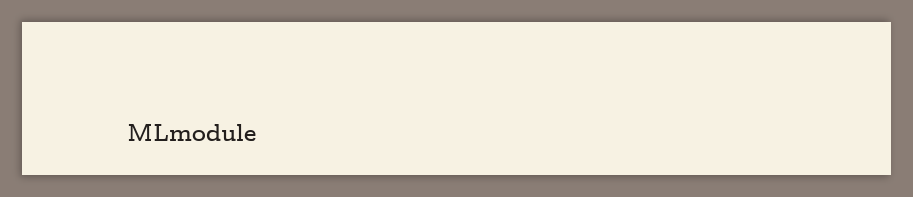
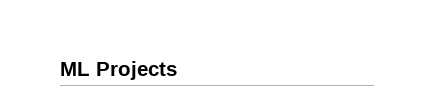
- MLmodule
+ ML Projects

